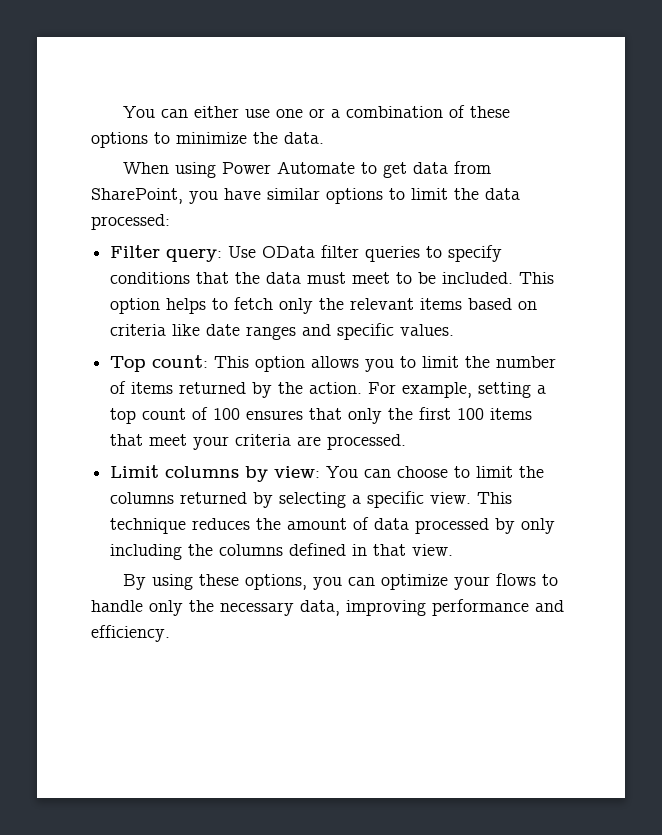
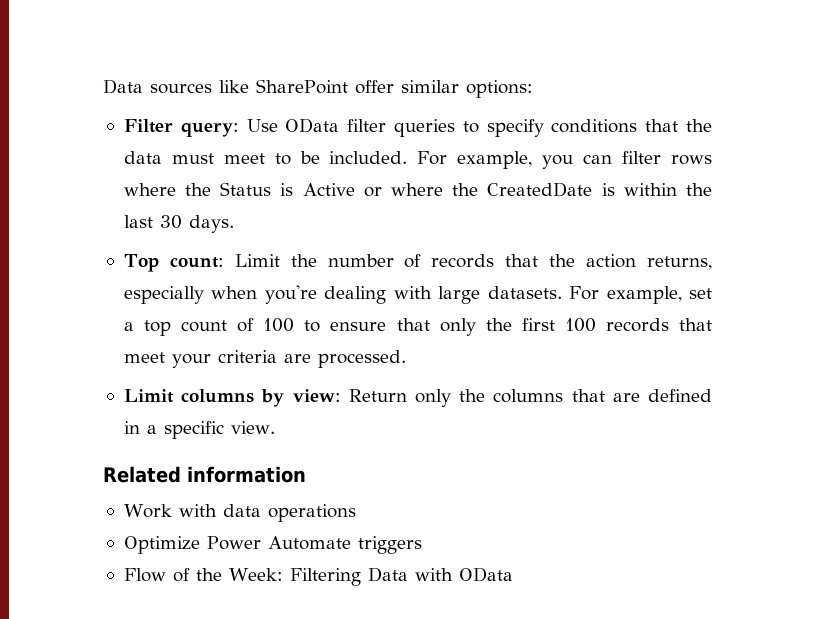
- You can either use one or a combination of these options to minimize the data.
- When using Power Automate to get data from SharePoint, you have similar options to limit the data processed:
+ Data sources like SharePoint offer similar options:
- This option helps to fetch only the relevant items based on criteria like date ranges and specific values.
- Top count: This option allows you to limit the number of items returned by the action. For example, setting a top count of 100 ensures that only the first 100 items that meet your criteria are processed.
+ For example, you can filter rows where the Status is Active or where the CreatedDate is within the last 30 days.
+ Top count: Limit the number of records that the action returns, especially when you're dealing with large datasets. For example, set a top count of 100 to ensure that only the first 100 records that meet your criteria are processed.
- Limit columns by view: You can choose to limit the columns returned by selecting a specific view. This technique reduces the amount of data processed by only including the columns defined in that view.
- By using these options, you can optimize your flows to handle only the necessary data, improving performance and efficiency.
+ Limit columns by view: Return only the columns that are defined in a specific view.
+ Related information
+ Work with data operations
+ Optimize Power Automate triggers
+ Flow of the Week: Filtering Data with OData

